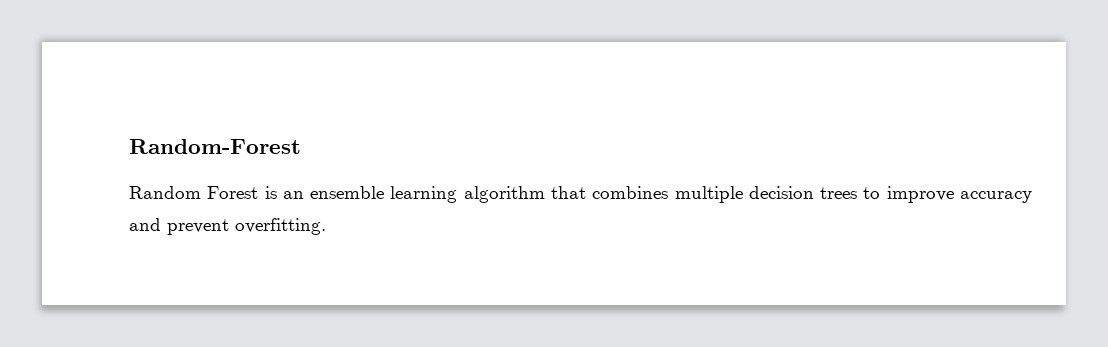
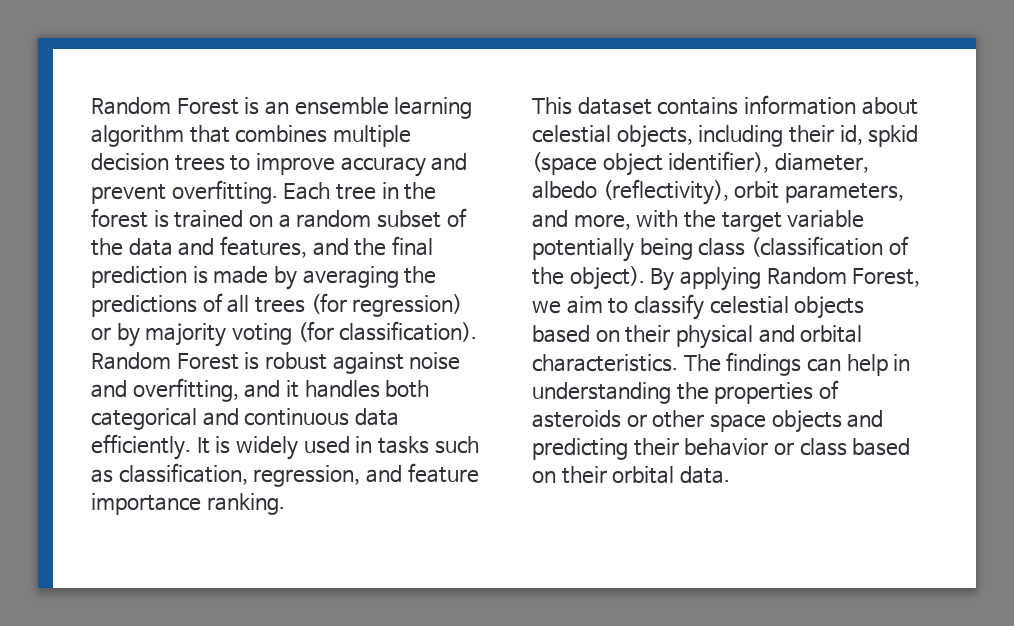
- Random-Forest
+ Each tree in the forest is trained on a random subset of the data and features, and the final prediction is made by averaging the predictions of all trees (for regression) or by majority voting (for classification). Random Forest is robust against noise and overfitting, and it handles both categorical and continuous data efficiently. It is widely used in tasks such as classification, regression, and feature importance ranking.
+ This dataset contains information about celestial objects, including their id, spkid (space object identifier), diameter, albedo (reflectivity), orbit parameters, and more, with the target variable potentially being class (classification of the object). By applying Random Forest, we aim to classify celestial objects based on their physical and orbital characteristics. The findings can help in understanding the properties of asteroids or other space objects and predicting their behavior or class based on their orbital data.

